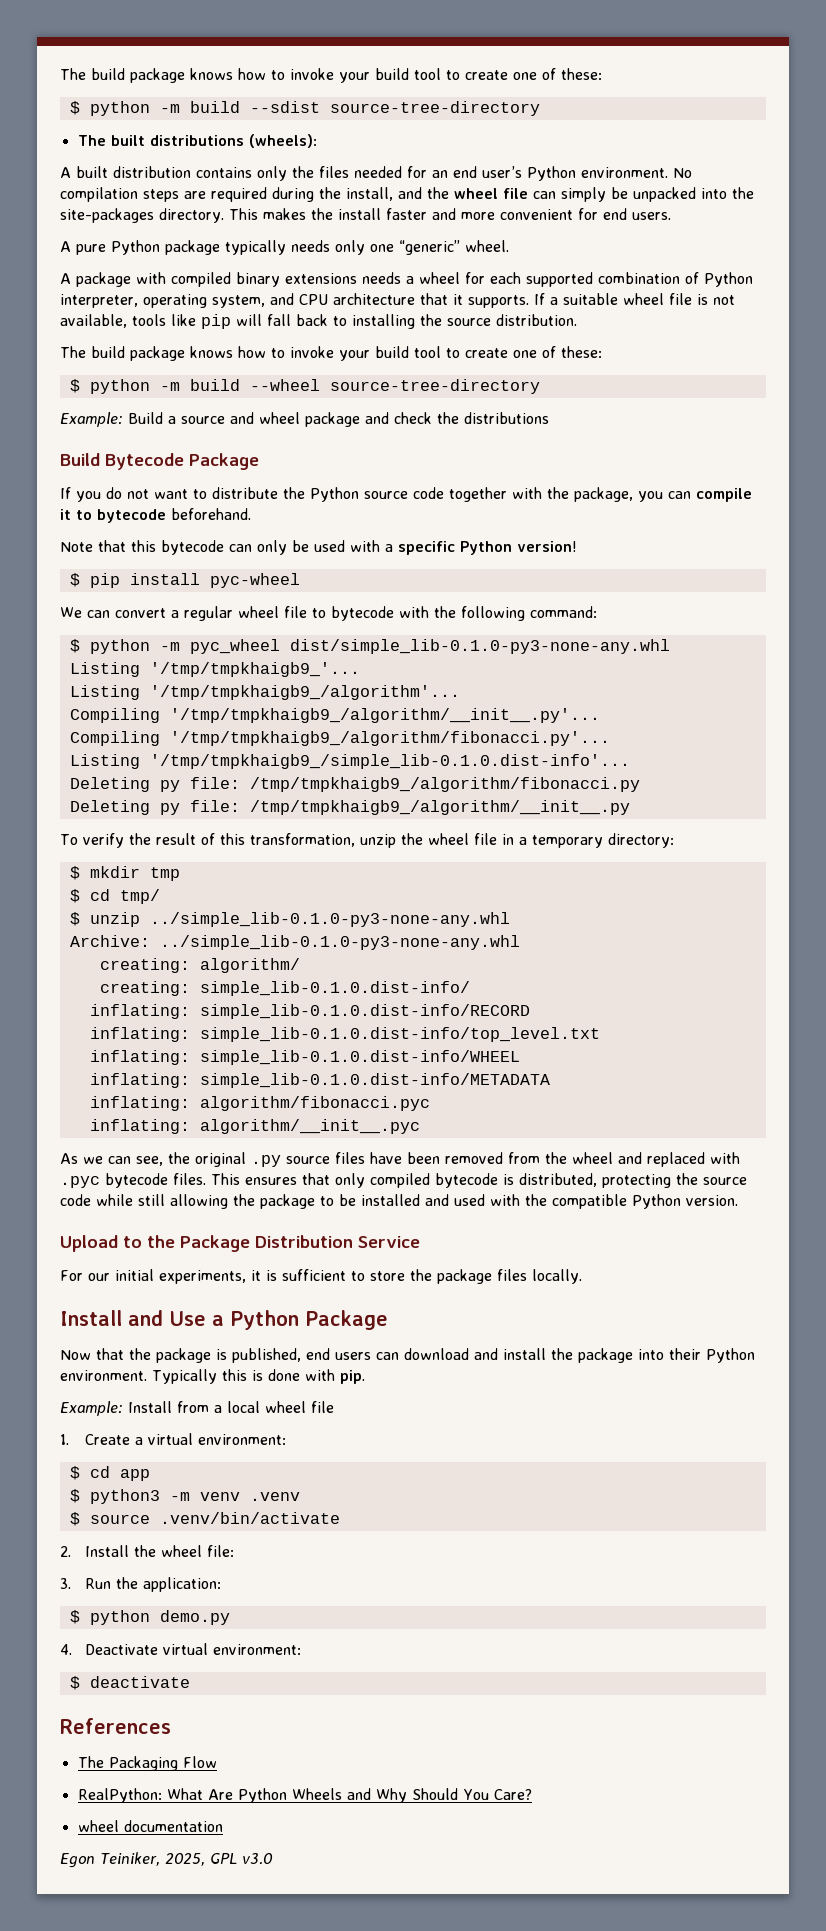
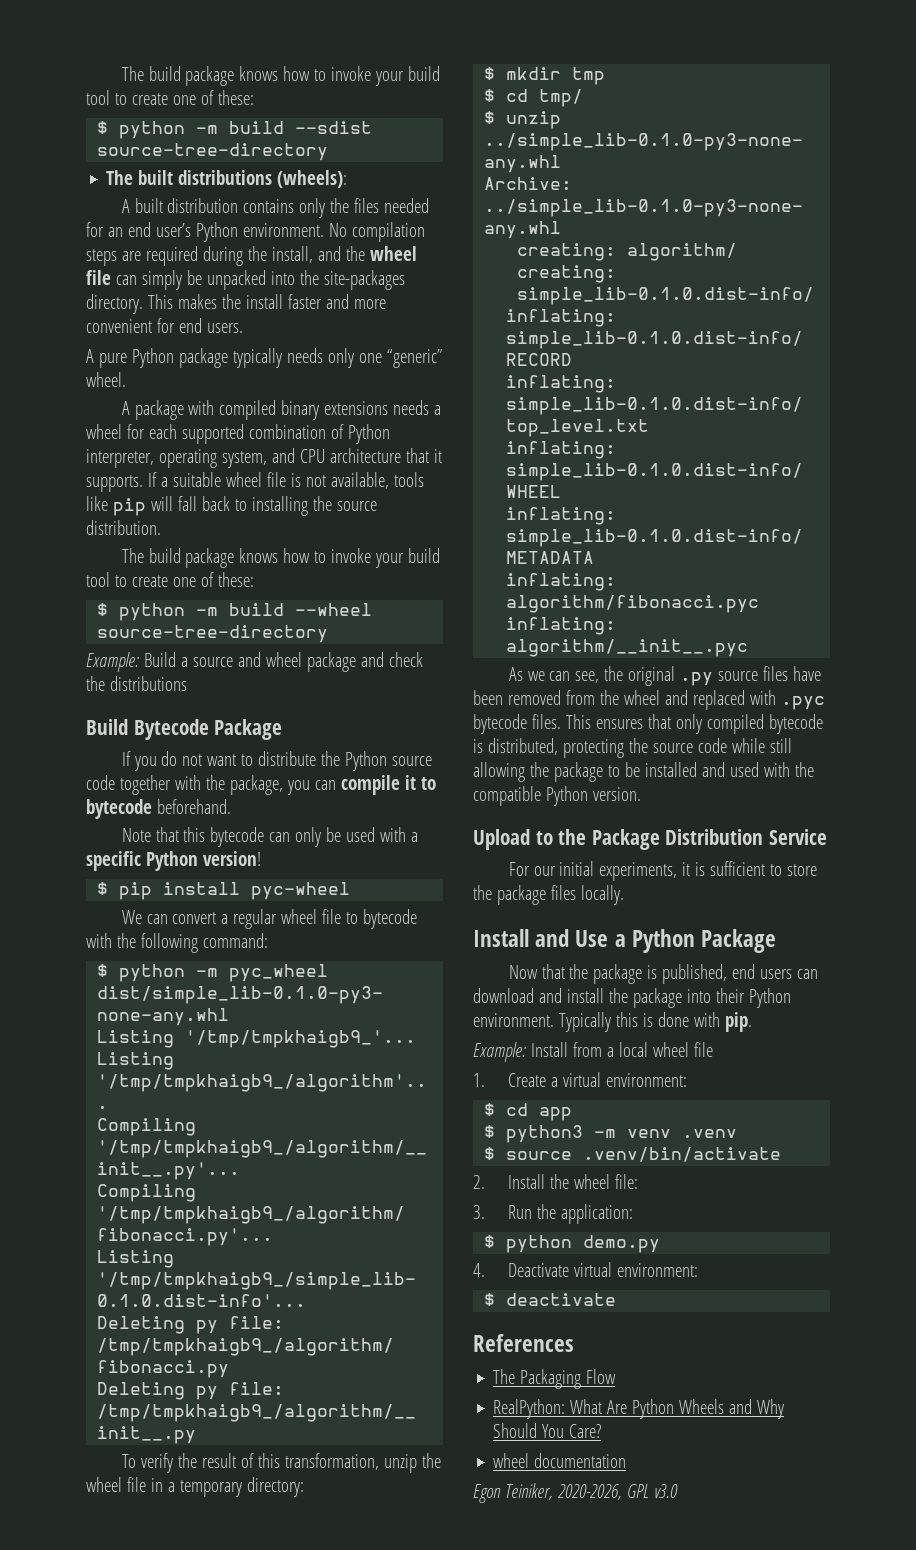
- Egon Teiniker, 2025, GPL v3.0
+ Egon Teiniker, 2020-2026, GPL v3.0

